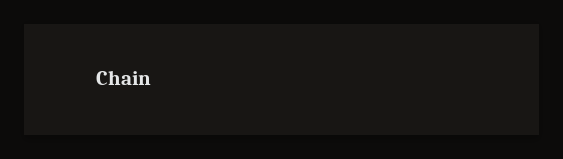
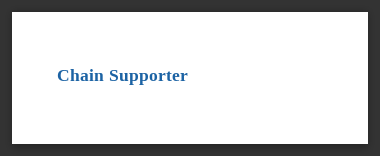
- Chain
+ Chain Supporter

